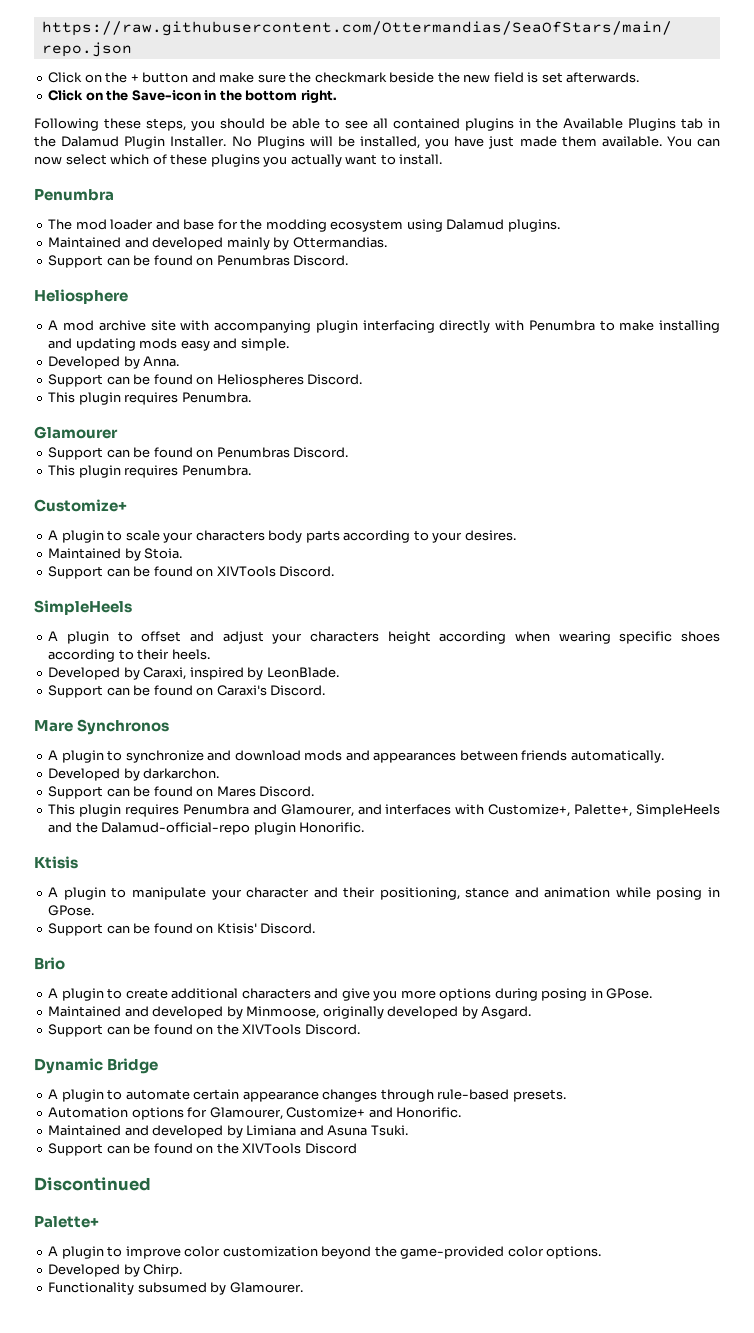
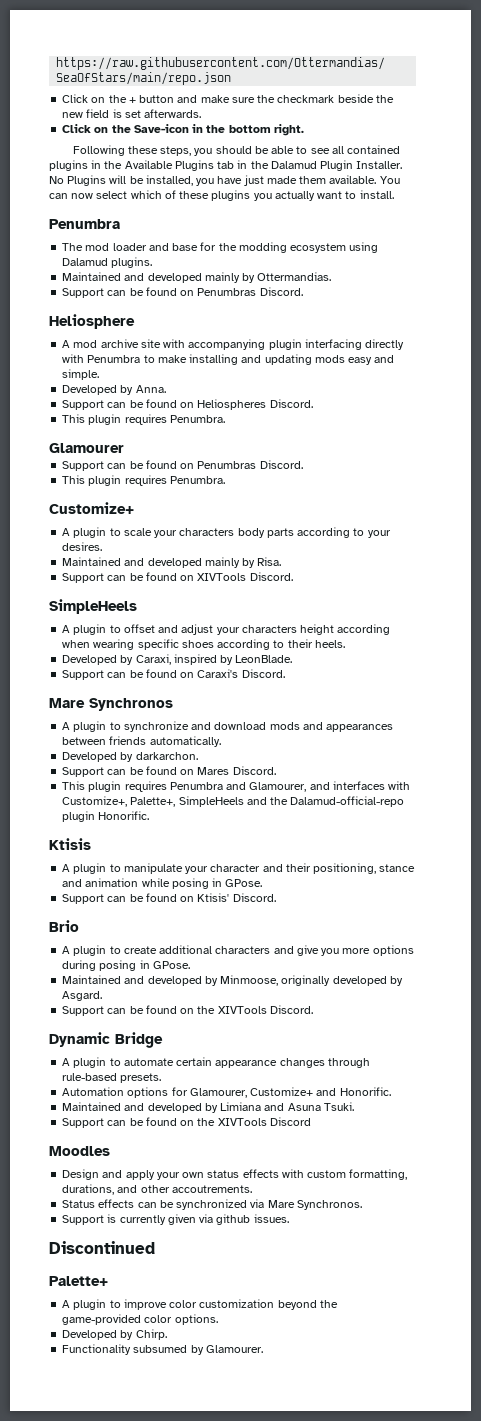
- Maintained by Stoia.
+ Maintained and developed mainly by Risa.
+ Moodles
+ Design and apply your own status effects with custom formatting, durations, and other accoutrements.
+ Status effects can be synchronized via Mare Synchronos.
+ Support is currently given via github issues.

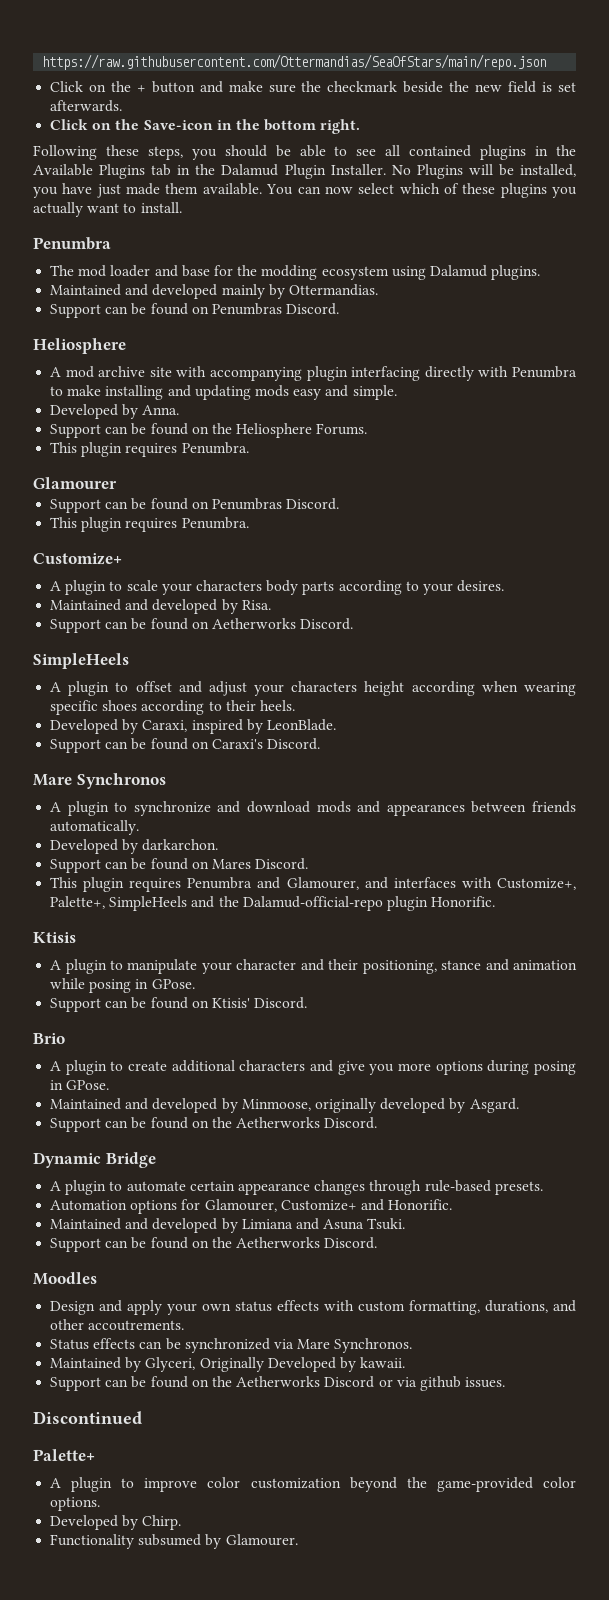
- Support can be found on Heliospheres Discord.
+ Support can be found on the Heliosphere Forums.
- Maintained and developed mainly by Risa.
+ Maintained and developed by Risa.
- Support can be found on XIVTools Discord.
+ Support can be found on Aetherworks Discord.
  Maintained and developed by Minmoose, originally developed by Asgard.
- Support can be found on the XIVTools Discord.
+ Support can be found on the Aetherworks Discord.
  Maintained and developed by Limiana and Asuna Tsuki.
- Support can be found on the XIVTools Discord
+ Support can be found on the Aetherworks Discord.
- Support is currently given via github issues.
+ Maintained by Glyceri, Originally Developed by kawaii.
+ Support can be found on the Aetherworks Discord or via github issues.

